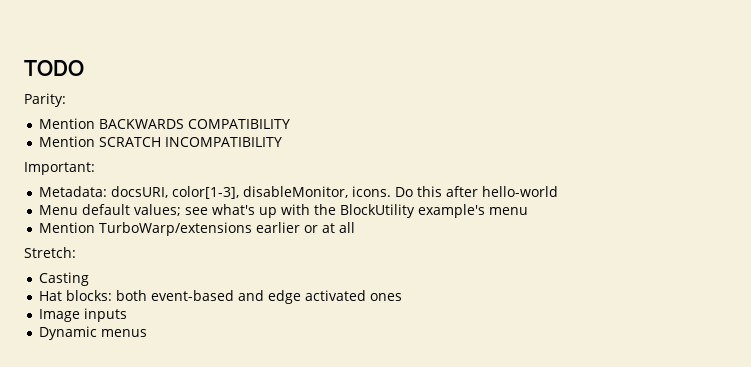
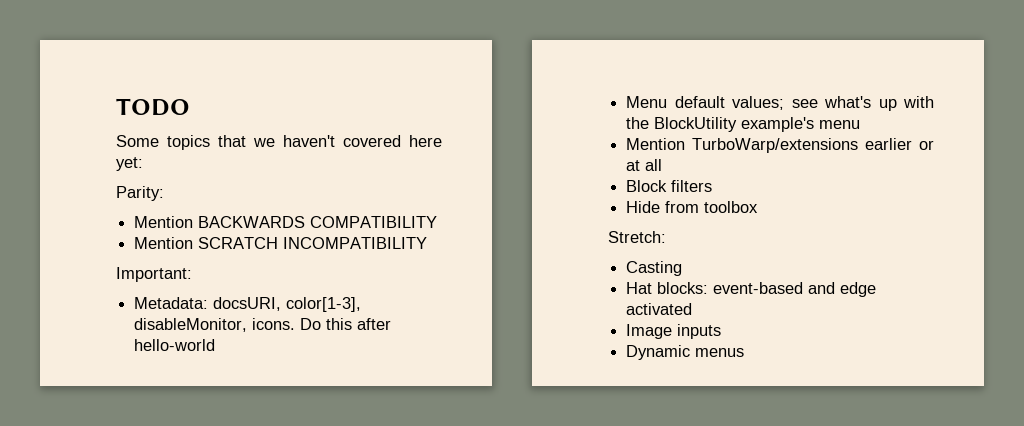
+ Some topics that we haven't covered here yet:
+ Block filters
+ Hide from toolbox
- Hat blocks: both event-based and edge activated ones
+ Hat blocks: event-based and edge activated

